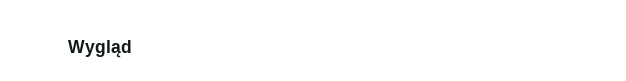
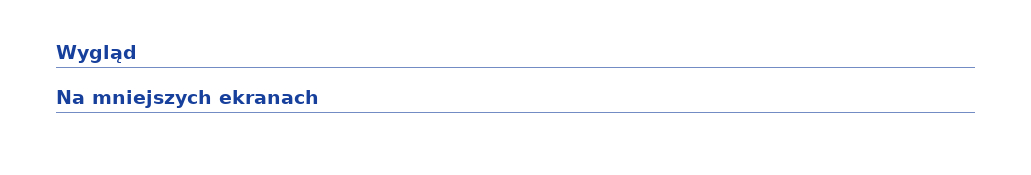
+ Na mniejszych ekranach

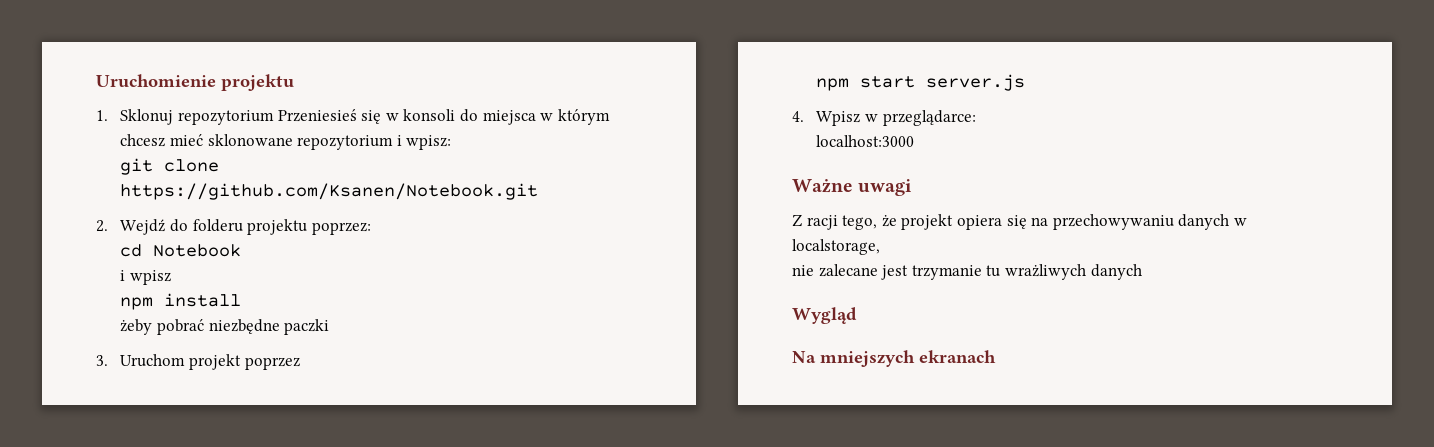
+ Uruchomienie projektu
+ 1. Sklonuj repozytorium Przeniesieś się w konsoli do miejsca w którym chcesz mieć sklonowane repozytorium i wpisz:
+ git clone https://github.com/Ksanen/Notebook.git
+ 2. Wejdź do folderu projektu poprzez:
+ cd Notebook
+ i wpisz
+ npm install
+ żeby pobrać niezbędne paczki
+ 3. Uruchom projekt poprzez
+ npm start server.js
+ 4. Wpisz w przeglądarce:
+ localhost:3000
+ Ważne uwagi
+ Z racji tego, że projekt opiera się na przechowywaniu danych w localstorage,
+ nie zalecane jest trzymanie tu wrażliwych danych

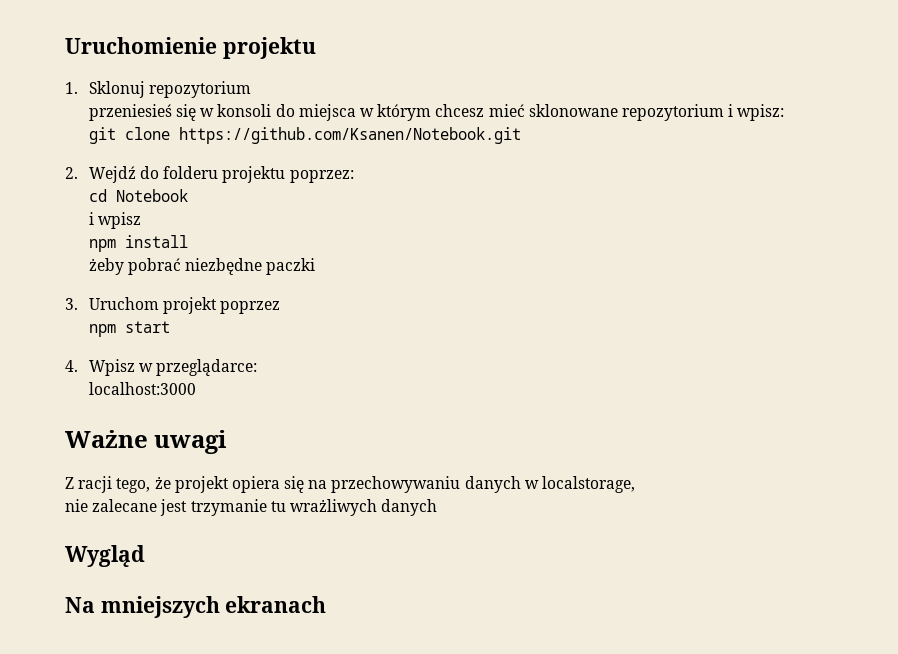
- 1. Sklonuj repozytorium Przeniesieś się w konsoli do miejsca w którym chcesz mieć sklonowane repozytorium i wpisz:
+ 1. Sklonuj repozytorium
+ przeniesieś się w konsoli do miejsca w którym chcesz mieć sklonowane repozytorium i wpisz:
- npm start server.js
+ npm start

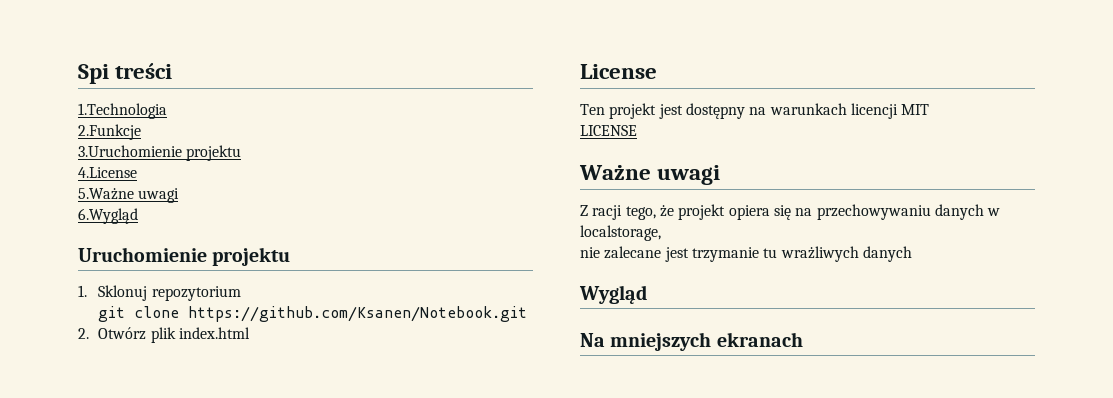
+ Spi treści
+ 1.Technologia
+ 2.Funkcje
+ 3.Uruchomienie projektu
+ 4.License
+ 5.Ważne uwagi
+ 6.Wygląd
- przeniesieś się w konsoli do miejsca w którym chcesz mieć sklonowane repozytorium i wpisz:
  git clone https://github.com/Ksanen/Notebook.git
- 2. Wejdź do folderu projektu poprzez:
- cd Notebook
- i wpisz
- npm install
- żeby pobrać niezbędne paczki
- 3. Uruchom projekt poprzez
- npm start
- 4. Wpisz w przeglądarce:
- localhost:3000
+ 2. Otwórz plik index.html
+ License
+ Ten projekt jest dostępny na warunkach licencji MIT
+ LICENSE

